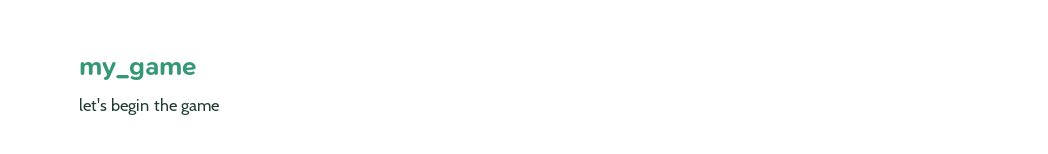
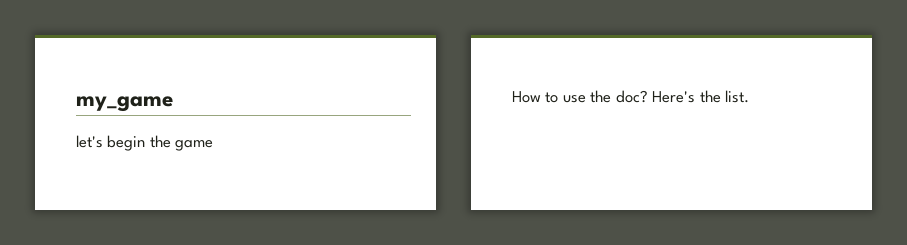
+ How to use the doc? Here's the list.

